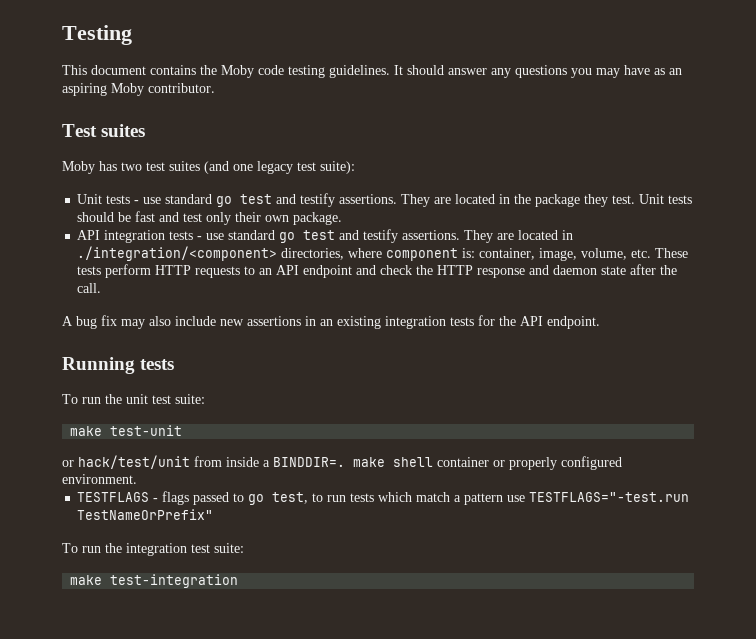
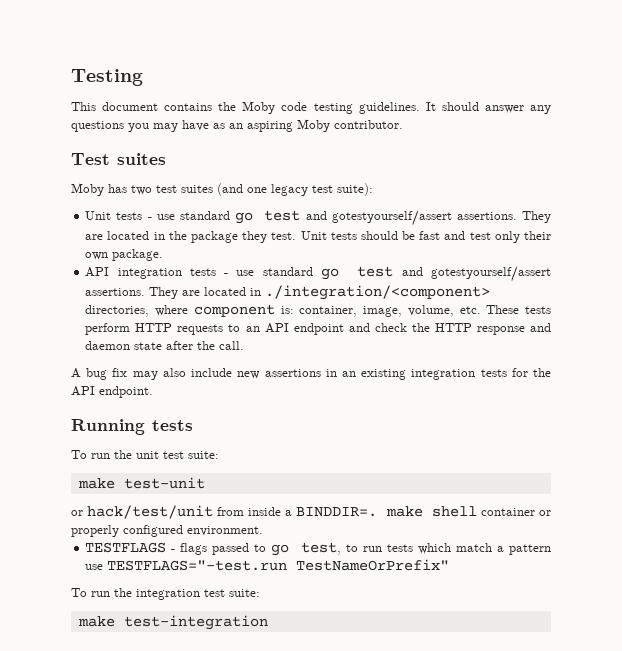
- Unit tests - use standard go test and testify assertions.
+ Unit tests - use standard go test and gotestyourself/assert assertions.
- API integration tests - use standard go test and testify assertions.
+ API integration tests - use standard go test and gotestyourself/assert assertions.

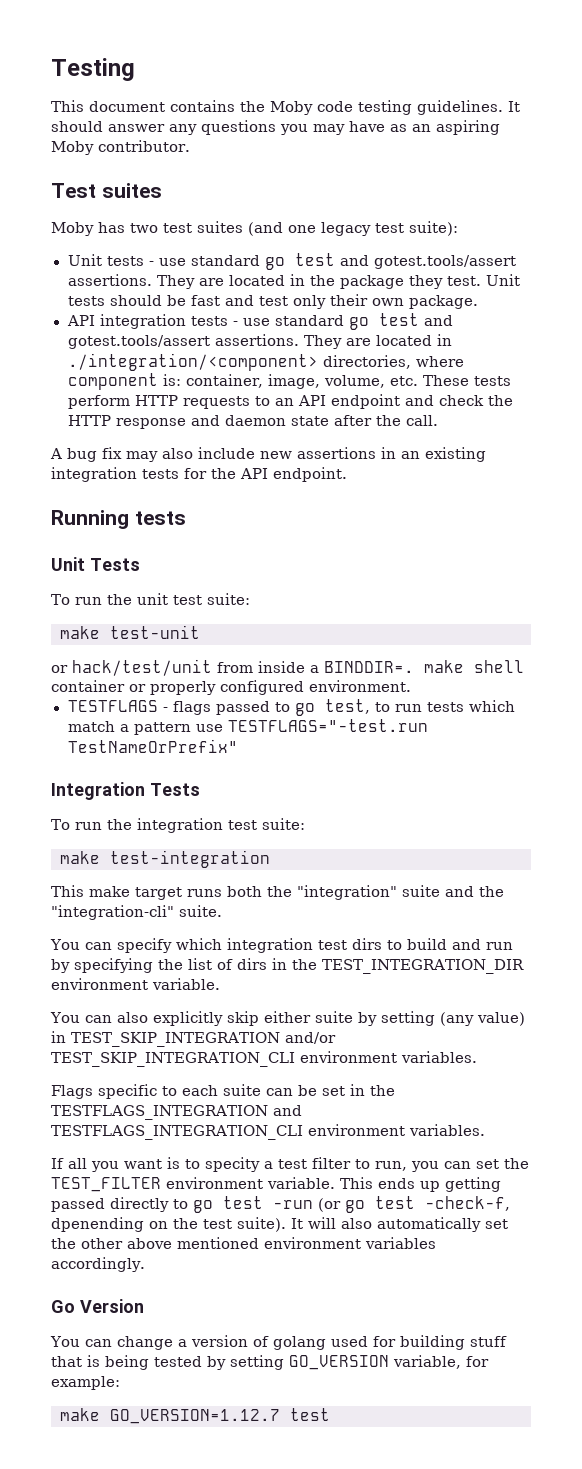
- Unit tests - use standard go test and gotestyourself/assert assertions.
+ Unit tests - use standard go test and gotest.tools/assert assertions.
- API integration tests - use standard go test and gotestyourself/assert assertions.
+ API integration tests - use standard go test and gotest.tools/assert assertions.
+ Unit Tests
+ Integration Tests
+ This make target runs both the "integration" suite and the "integration-cli" suite.
+ You can specify which integration test dirs to build and run by specifying the list of dirs in the TEST_INTEGRATION_DIR environment variable.
+ You can also explicitly skip either suite by setting (any value) in TEST_SKIP_INTEGRATION and/or TEST_SKIP_INTEGRATION_CLI environment variables.
+ Flags specific to each suite can be set in the TESTFLAGS_INTEGRATION and TESTFLAGS_INTEGRATION_CLI environment variables.
+ If all you want is to specity a test filter to run, you can set the TEST_FILTER environment variable. This ends up getting passed directly to go test -run (or go test -check-f, dpenending on the test suite). It will also automatically set the other above mentioned environment variables accordingly.
+ Go Version
+ You can change a version of golang used for building stuff that is being tested by setting GO_VERSION variable, for example:
+ make GO_VERSION=1.12.7 test

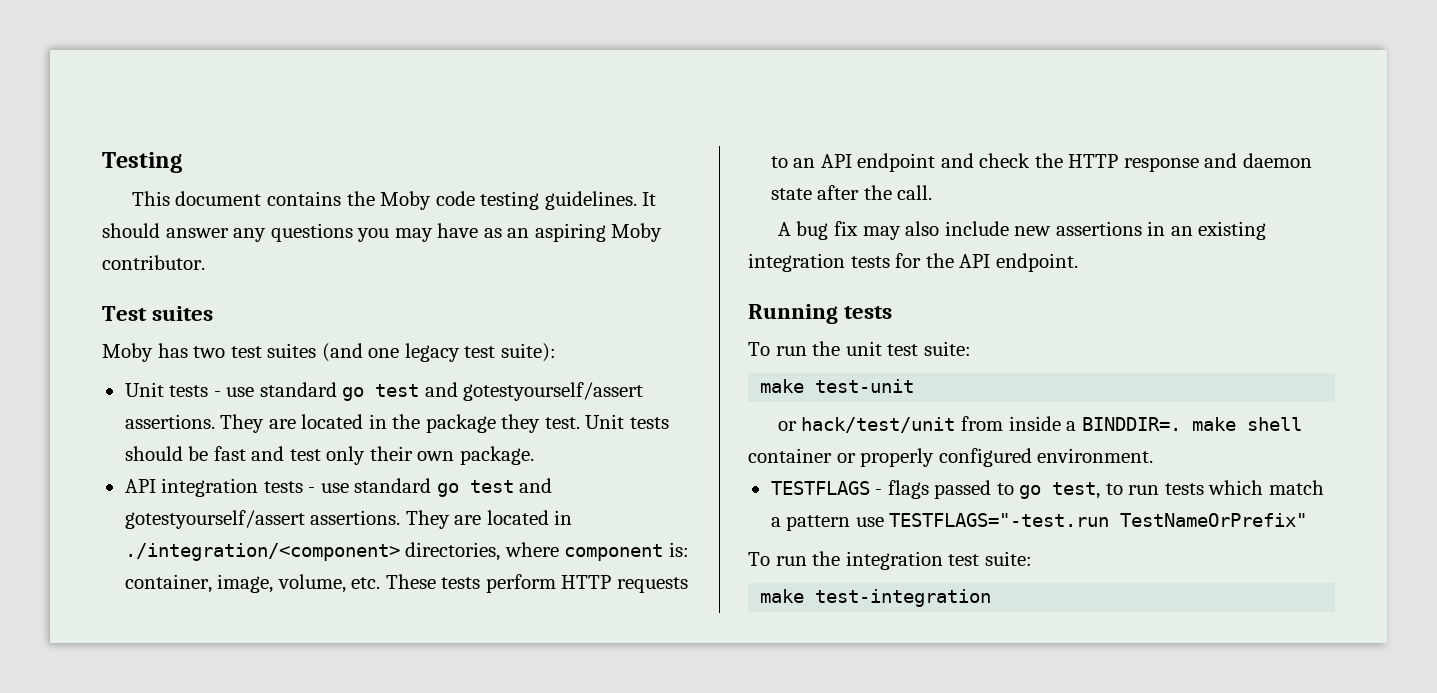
- Unit tests - use standard go test and gotest.tools/assert assertions.
+ Unit tests - use standard go test and gotestyourself/assert assertions.
- API integration tests - use standard go test and gotest.tools/assert assertions.
+ API integration tests - use standard go test and gotestyourself/assert assertions.
- Unit Tests
- Integration Tests
- This make target runs both the "integration" suite and the "integration-cli" suite.
- You can specify which integration test dirs to build and run by specifying the list of dirs in the TEST_INTEGRATION_DIR environment variable.
- You can also explicitly skip either suite by setting (any value) in TEST_SKIP_INTEGRATION and/or TEST_SKIP_INTEGRATION_CLI environment variables.
- Flags specific to each suite can be set in the TESTFLAGS_INTEGRATION and TESTFLAGS_INTEGRATION_CLI environment variables.
- If all you want is to specity a test filter to run, you can set the TEST_FILTER environment variable. This ends up getting passed directly to go test -run (or go test -check-f, dpenending on the test suite). It will also automatically set the other above mentioned environment variables accordingly.
- Go Version
- You can change a version of golang used for building stuff that is being tested by setting GO_VERSION variable, for example:
- make GO_VERSION=1.12.7 test

